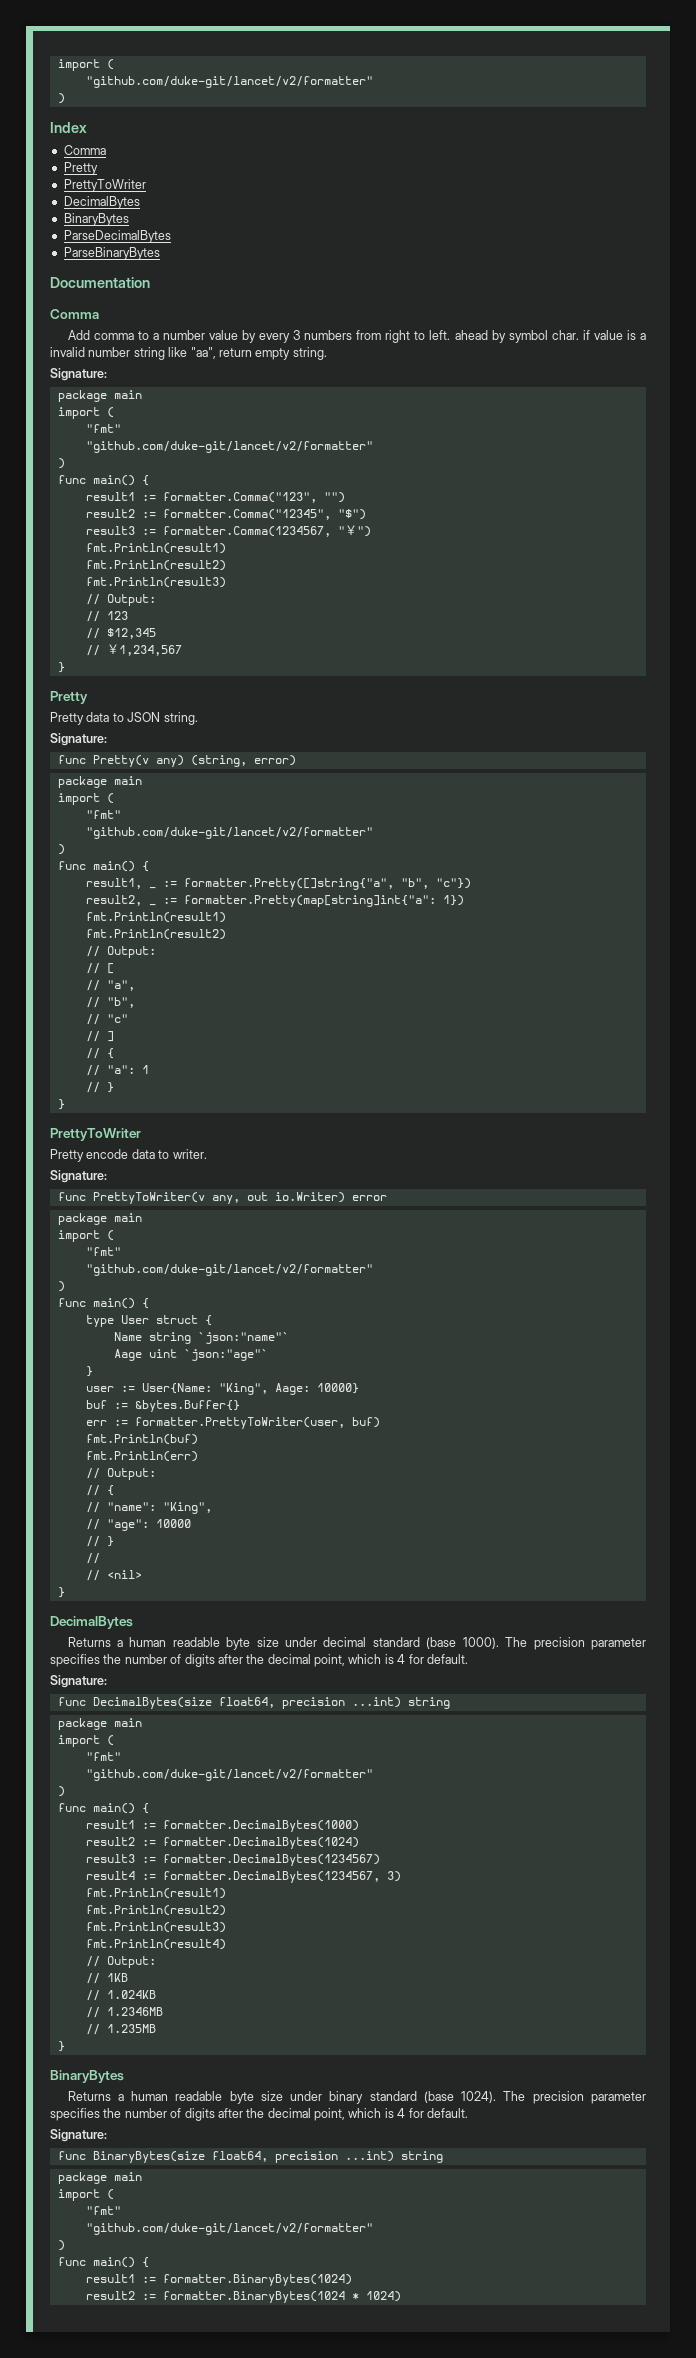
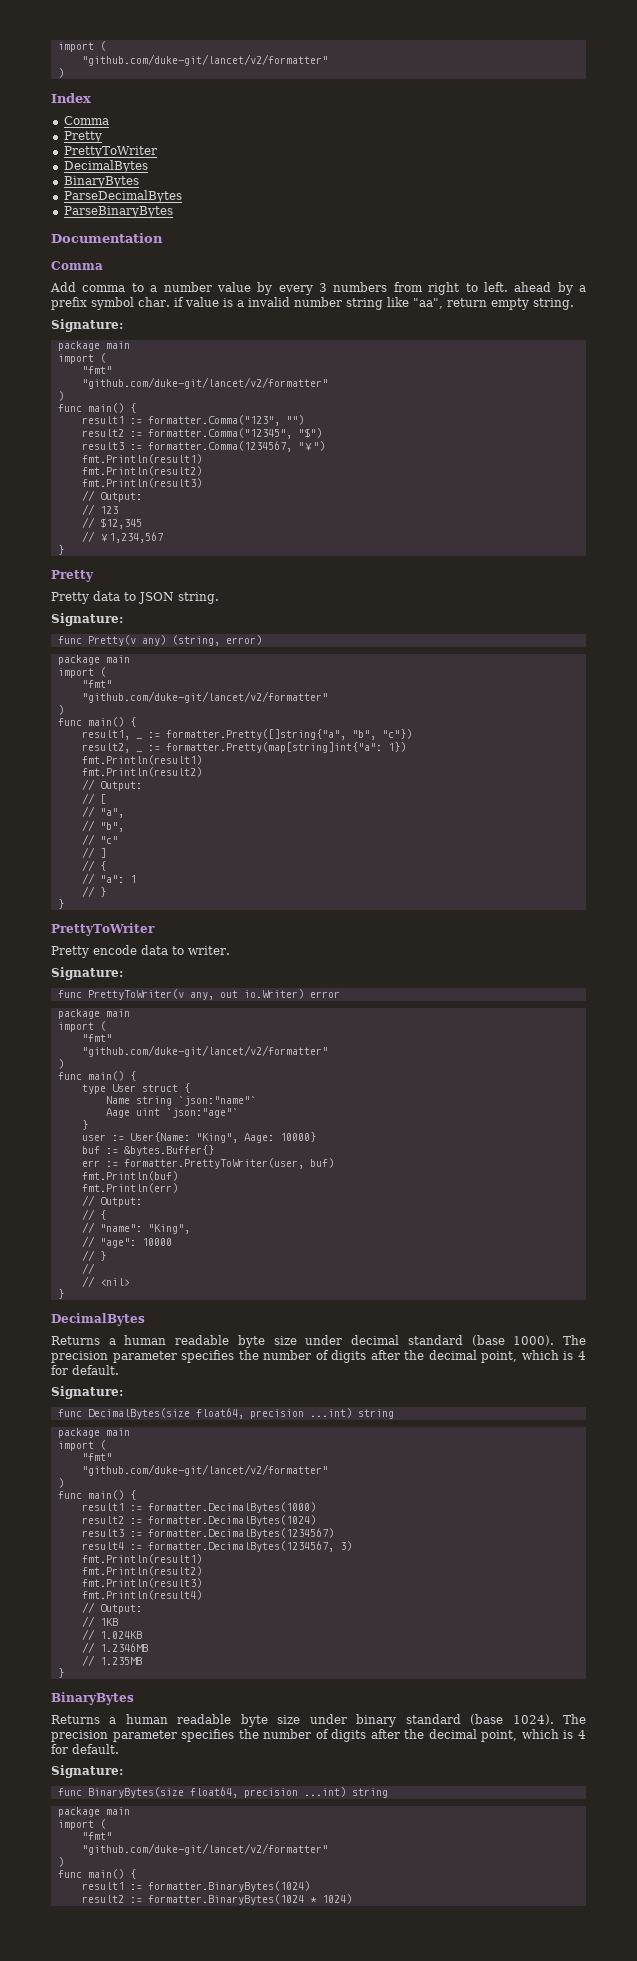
- Add comma to a number value by every 3 numbers from right to left. ahead by symbol char. if value is a invalid number string like "aa", return empty string.
+ Add comma to a number value by every 3 numbers from right to left. ahead by a prefix symbol char. if value is a invalid number string like "aa", return empty string.

